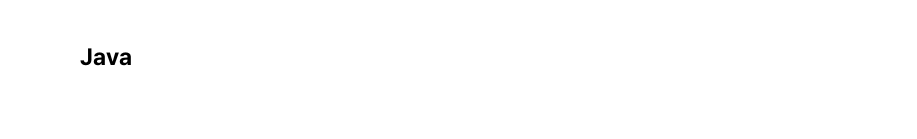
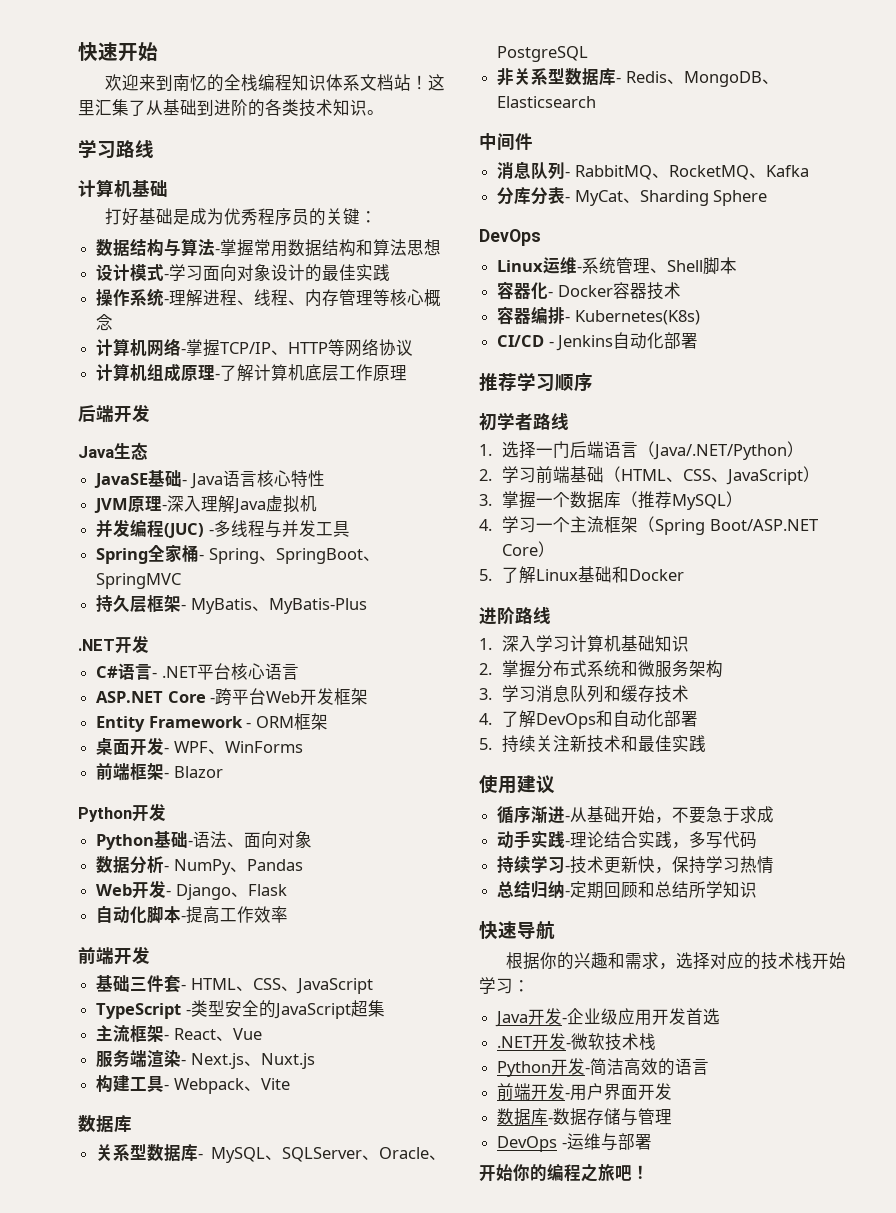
- Java
+ 快速开始
+ 欢迎来到南忆的全栈编程知识体系文档站！这里汇集了从基础到进阶的各类技术知识。
+ 学习路线
+ 计算机基础
+ 打好基础是成为优秀程序员的关键：
+ 数据结构与算法-掌握常用数据结构和算法思想
+ 设计模式-学习面向对象设计的最佳实践
+ 操作系统-理解进程、线程、内存管理等核心概念
+ 计算机网络-掌握TCP/IP、HTTP等网络协议
+ 计算机组成原理-了解计算机底层工作原理
+ 后端开发
+ Java生态
+ JavaSE基础- Java语言核心特性
+ JVM原理-深入理解Java虚拟机
+ 并发编程(JUC) -多线程与并发工具
+ Spring全家桶- Spring、SpringBoot、SpringMVC
+ 持久层框架- MyBatis、MyBatis-Plus
+ .NET开发
+ C#语言- .NET平台核心语言
+ ASP.NET Core -跨平台Web开发框架
+ Entity Framework - ORM框架
+ 桌面开发- WPF、WinForms
+ 前端框架- Blazor
+ Python开发
+ Python基础-语法、面向对象
+ 数据分析- NumPy、Pandas
+ Web开发- Django、Flask
+ 自动化脚本-提高工作效率
+ 前端开发
+ 基础三件套- HTML、CSS、JavaScript
+ TypeScript -类型安全的JavaScript超集
+ 主流框架- React、Vue
+ 服务端渲染- Next.js、Nuxt.js
+ 构建工具- Webpack、Vite
+ 数据库
+ 关系型数据库- MySQL、SQLServer、Oracle、PostgreSQL
+ 非关系型数据库- Redis、MongoDB、Elasticsearch
+ 中间件
+ 消息队列- RabbitMQ、RocketMQ、Kafka
+ 分库分表- MyCat、Sharding Sphere
+ DevOps
+ Linux运维-系统管理、Shell脚本
+ 容器化- Docker容器技术
+ 容器编排- Kubernetes(K8s)
+ CI/CD - Jenkins自动化部署
+ 推荐学习顺序
+ 初学者路线
+ 1.选择一门后端语言（Java/.NET/Python）
+ 2.学习前端基础（HTML、CSS、JavaScript）
+ 3.掌握一个数据库（推荐MySQL）
+ 4.学习一个主流框架（Spring Boot/ASP.NET Core）
+ 5.了解Linux基础和Docker
+ 进阶路线
+ 1.深入学习计算机基础知识
+ 2.掌握分布式系统和微服务架构
+ 3.学习消息队列和缓存技术
+ 4.了解DevOps和自动化部署
+ 5.持续关注新技术和最佳实践
+ 使用建议
+ 循序渐进-从基础开始，不要急于求成
+ 动手实践-理论结合实践，多写代码
+ 持续学习-技术更新快，保持学习热情
+ 总结归纳-定期回顾和总结所学知识
+ 快速导航
+ 根据你的兴趣和需求，选择对应的技术栈开始学习：
+ Java开发-企业级应用开发首选
+ .NET开发-微软技术栈
+ Python开发-简洁高效的语言
+ 前端开发-用户界面开发
+ 数据库-数据存储与管理
+ DevOps -运维与部署
+ 开始你的编程之旅吧！

